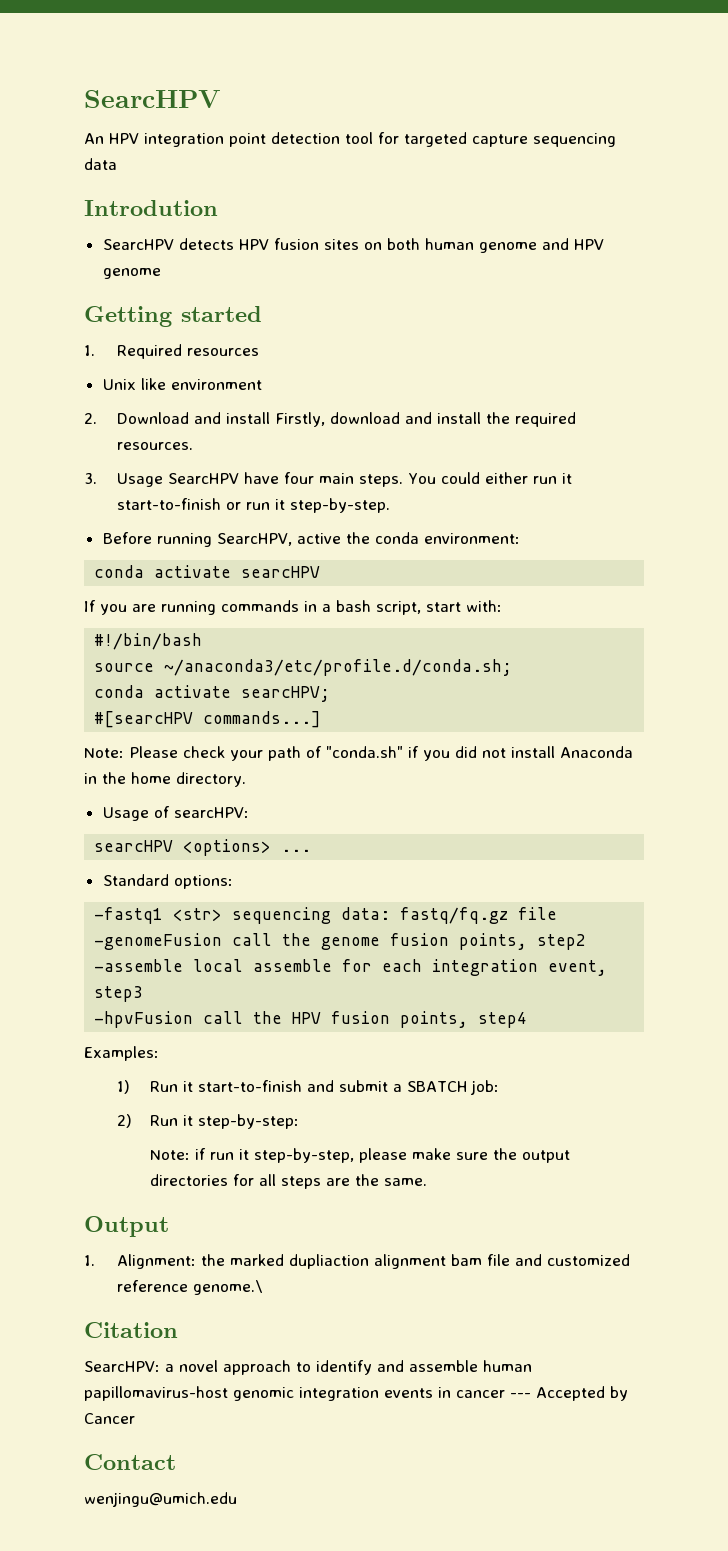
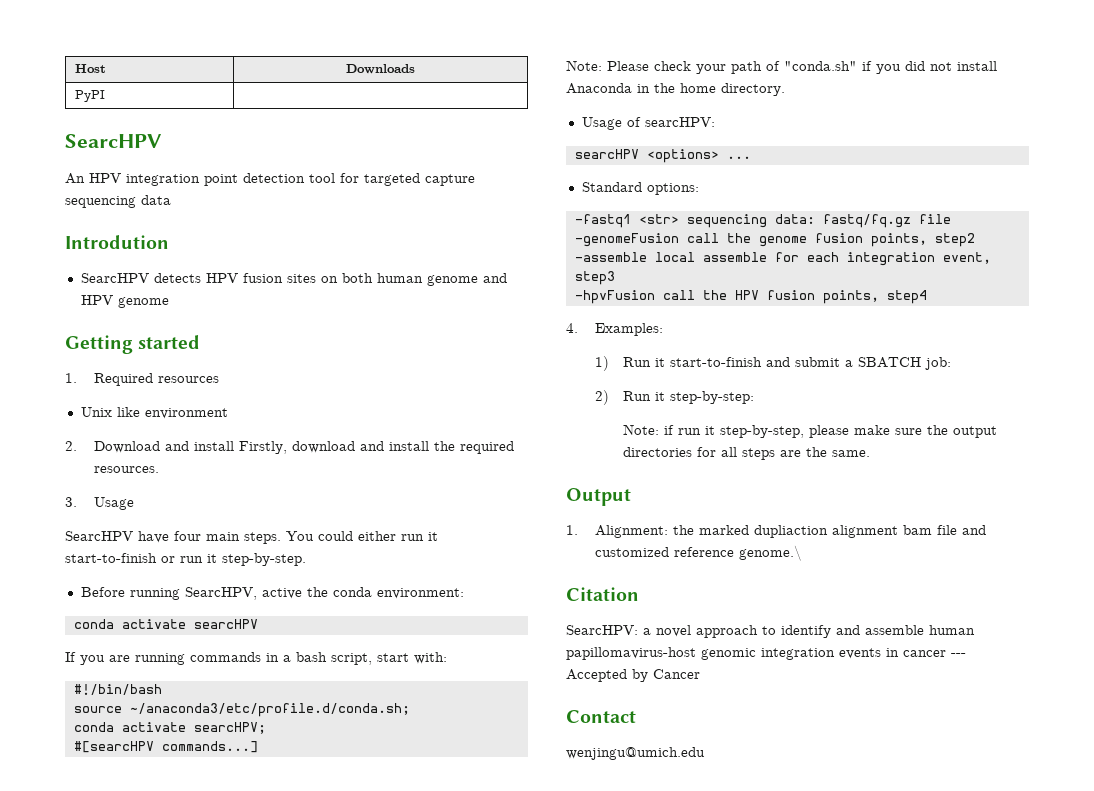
+ Host | Downloads
+ PyPI |
- 3. Usage SearcHPV have four main steps.
+ 3. Usage
+ SearcHPV have four main steps.
- Examples:
+ 4. Examples:

